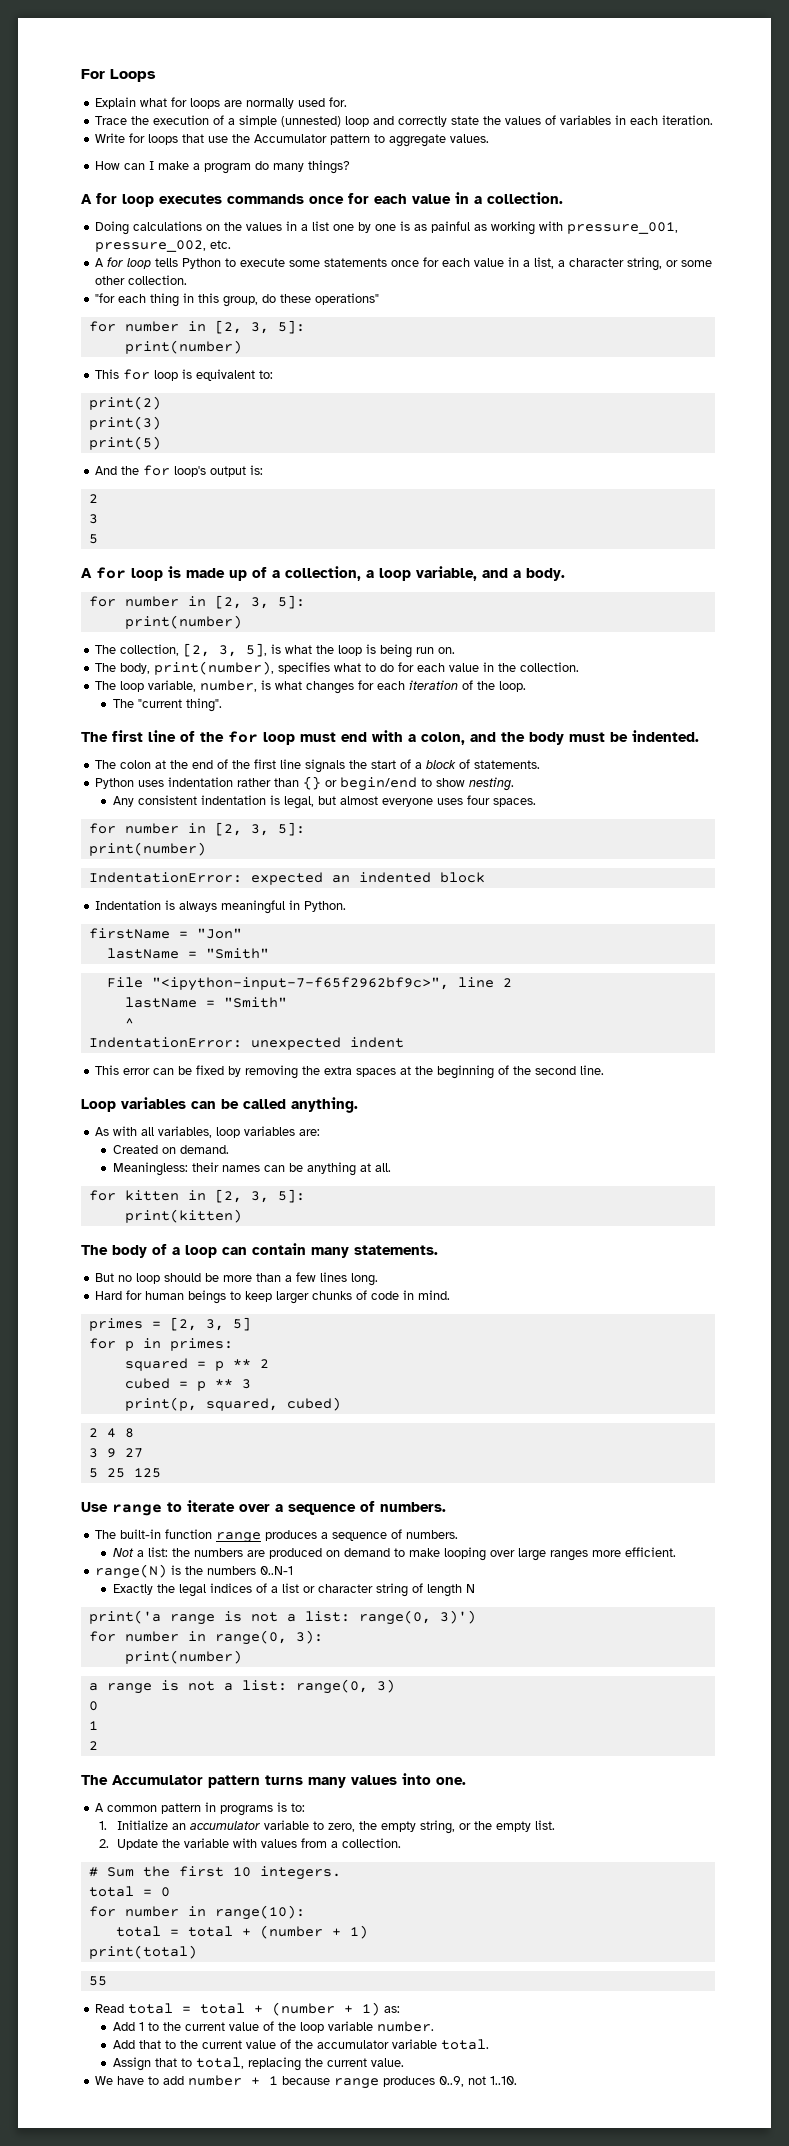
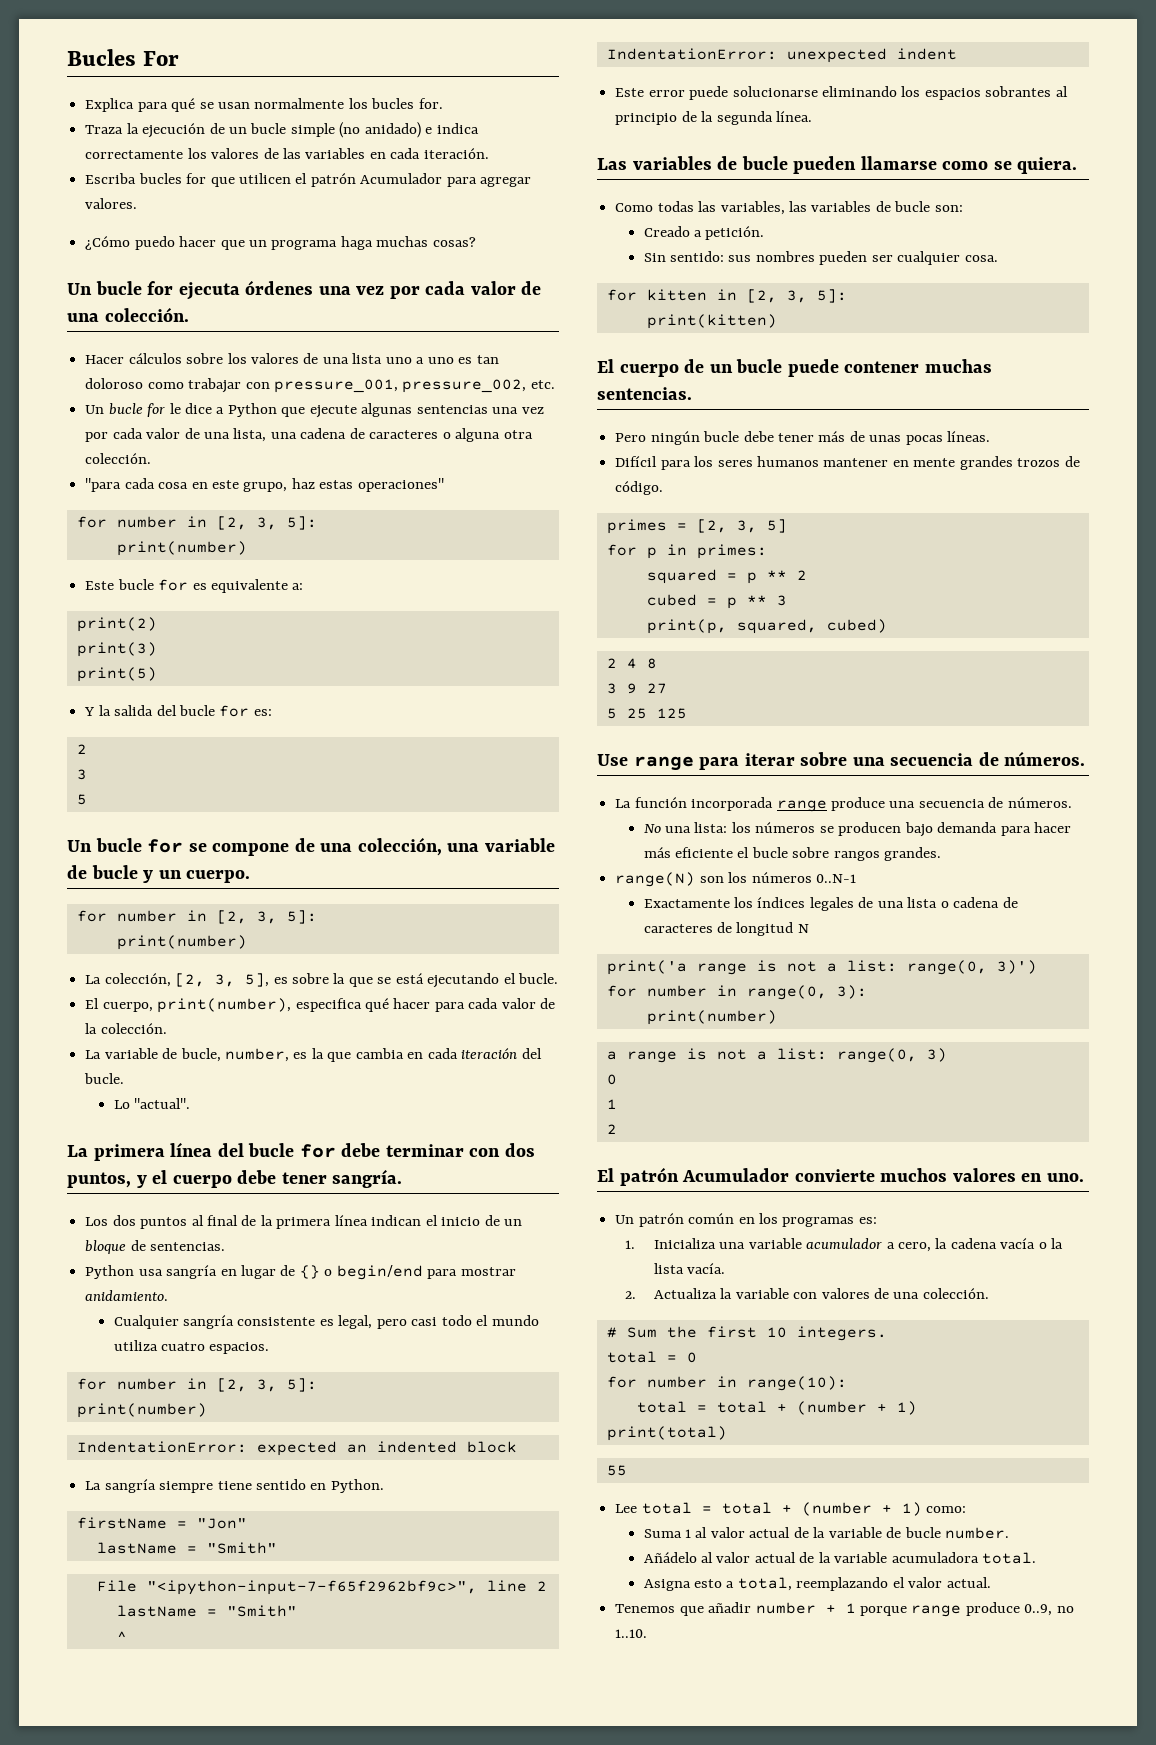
- For Loops
- Explain what for loops are normally used for.
- Trace the execution of a simple (unnested) loop and correctly state the values of variables in each iteration.
- Write for loops that use the Accumulator pattern to aggregate values.
- How can I make a program do many things?
- A for loop executes commands once for each value in a collection.
- Doing calculations on the values in a list one by one is as painful as working with pressure_001, pressure_002, etc.
- A for loop tells Python to execute some statements once for each value in a list, a character string, or some other collection.
- "for each thing in this group, do these operations"
+ Bucles For
+ Explica para qué se usan normalmente los bucles for.
+ Traza la ejecución de un bucle simple (no anidado) e indica correctamente los valores de las variables en cada iteración.
+ Escriba bucles for que utilicen el patrón Acumulador para agregar valores.
+ ¿Cómo puedo hacer que un programa haga muchas cosas?
+ Un bucle for ejecuta órdenes una vez por cada valor de una colección.
+ Hacer cálculos sobre los valores de una lista uno a uno es tan doloroso como trabajar con pressure_001, pressure_002, etc.
+ Un bucle for le dice a Python que ejecute algunas sentencias una vez por cada valor de una lista, una cadena de caracteres o alguna otra colección.
+ "para cada cosa en este grupo, haz estas operaciones"
  for number in [2, 3, 5]:
  print(number)
- This for loop is equivalent to:
+ Este bucle for es equivalente a:
  print(2)
  print(3)
  print(5)
- And the for loop's output is:
+ Y la salida del bucle for es:
  2
  3
  5
- A for loop is made up of a collection, a loop variable, and a body.
+ Un bucle for se compone de una colección, una variable de bucle y un cuerpo.
  for number in [2, 3, 5]:
  print(number)
- The collection, [2, 3, 5], is what the loop is being run on.
- The body, print(number), specifies what to do for each value in the collection.
- The loop variable, number, is what changes for each iteration of the loop.
- The "current thing".
- The first line of the for loop must end with a colon, and the body must be indented.
- The colon at the end of the first line signals the start of a block of statements.
- Python uses indentation rather than {} or begin/end to show nesting.
- Any consistent indentation is legal, but almost everyone uses four spaces.
+ La colección, [2, 3, 5], es sobre la que se está ejecutando el bucle.
+ El cuerpo, print(number), especifica qué hacer para cada valor de la colección.
+ La variable de bucle, number, es la que cambia en cada iteración del bucle.
+ Lo "actual".
+ La primera línea del bucle for debe terminar con dos puntos, y el cuerpo debe tener sangría.
+ Los dos puntos al final de la primera línea indican el inicio de un bloque de sentencias.
+ Python usa sangría en lugar de {} o begin/end para mostrar anidamiento.
+ Cualquier sangría consistente es legal, pero casi todo el mundo utiliza cuatro espacios.
- Indentation is always meaningful in Python.
+ La sangría siempre tiene sentido en Python.
- This error can be fixed by removing the extra spaces at the beginning of the second line.
- Loop variables can be called anything.
- As with all variables, loop variables are:
- Created on demand.
- Meaningless: their names can be anything at all.
+ Este error puede solucionarse eliminando los espacios sobrantes al principio de la segunda línea.
+ Las variables de bucle pueden llamarse como se quiera.
+ Como todas las variables, las variables de bucle son:
+ Creado a petición.
+ Sin sentido: sus nombres pueden ser cualquier cosa.
- The body of a loop can contain many statements.
- But no loop should be more than a few lines long.
- Hard for human beings to keep larger chunks of code in mind.
+ El cuerpo de un bucle puede contener muchas sentencias.
+ Pero ningún bucle debe tener más de unas pocas líneas.
+ Difícil para los seres humanos mantener en mente grandes trozos de código.
- Use range to iterate over a sequence of numbers.
- The built-in function range produces a sequence of numbers.
- Not a list: the numbers are produced on demand to make looping over large ranges more efficient.
- range(N) is the numbers 0..N-1
- Exactly the legal indices of a list or character string of length N
+ Use range para iterar sobre una secuencia de números.
+ La función incorporada range produce una secuencia de números.
+ No una lista: los números se producen bajo demanda para hacer más eficiente el bucle sobre rangos grandes.
+ range(N) son los números 0..N-1
+ Exactamente los índices legales de una lista o cadena de caracteres de longitud N
- The Accumulator pattern turns many values into one.
- A common pattern in programs is to:
- 1. Initialize an accumulator variable to zero, the empty string, or the empty list.
- 2. Update the variable with values from a collection.
+ El patrón Acumulador convierte muchos valores en uno.
+ Un patrón común en los programas es:
+ 1. Inicializa una variable acumulador a cero, la cadena vacía o la lista vacía.
+ 2. Actualiza la variable con valores de una colección.
- Read total = total + (number + 1) as:
- Add 1 to the current value of the loop variable number.
- Add that to the current value of the accumulator variable total.
- Assign that to total, replacing the current value.
- We have to add number + 1 because range produces 0..9, not 1..10.
+ Lee total = total + (number + 1) como:
+ Suma 1 al valor actual de la variable de bucle number.
+ Añádelo al valor actual de la variable acumuladora total.
+ Asigna esto a total, reemplazando el valor actual.
+ Tenemos que añadir number + 1 porque range produce 0..9, no 1..10.

